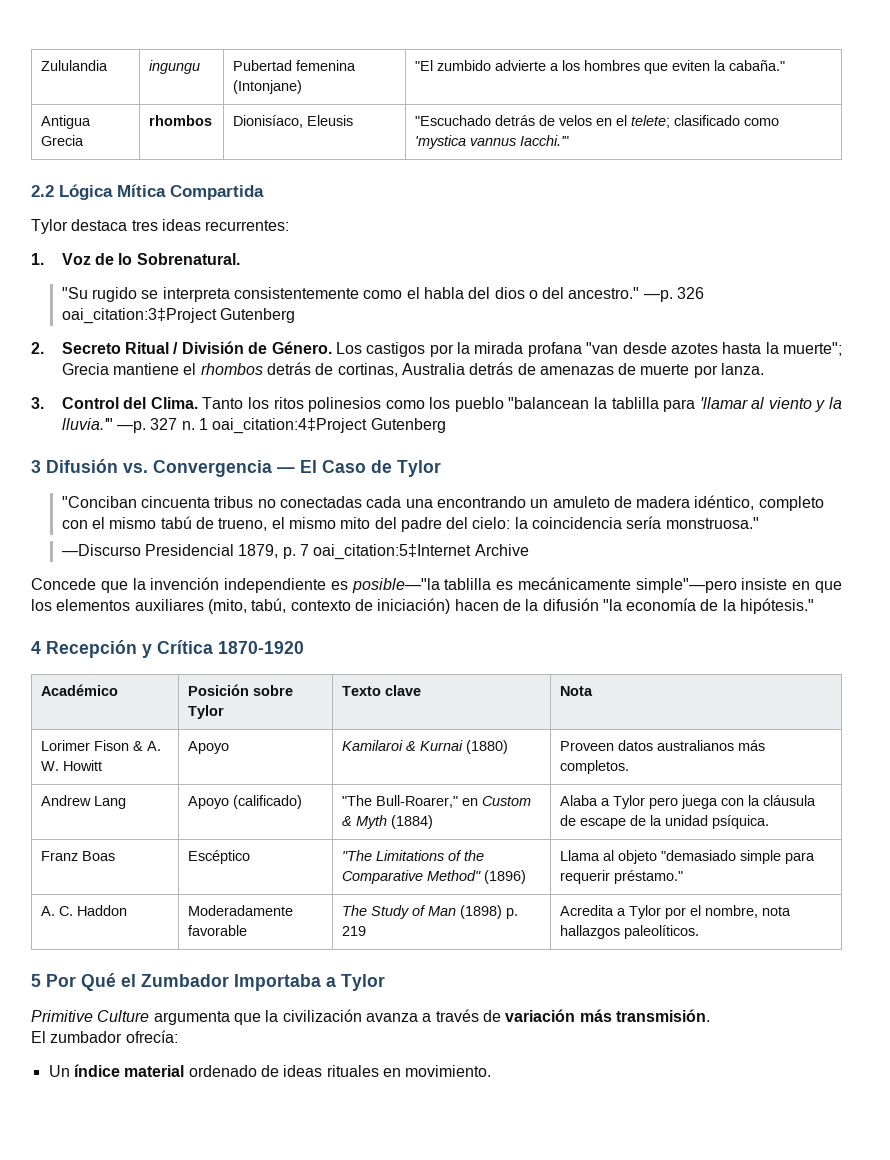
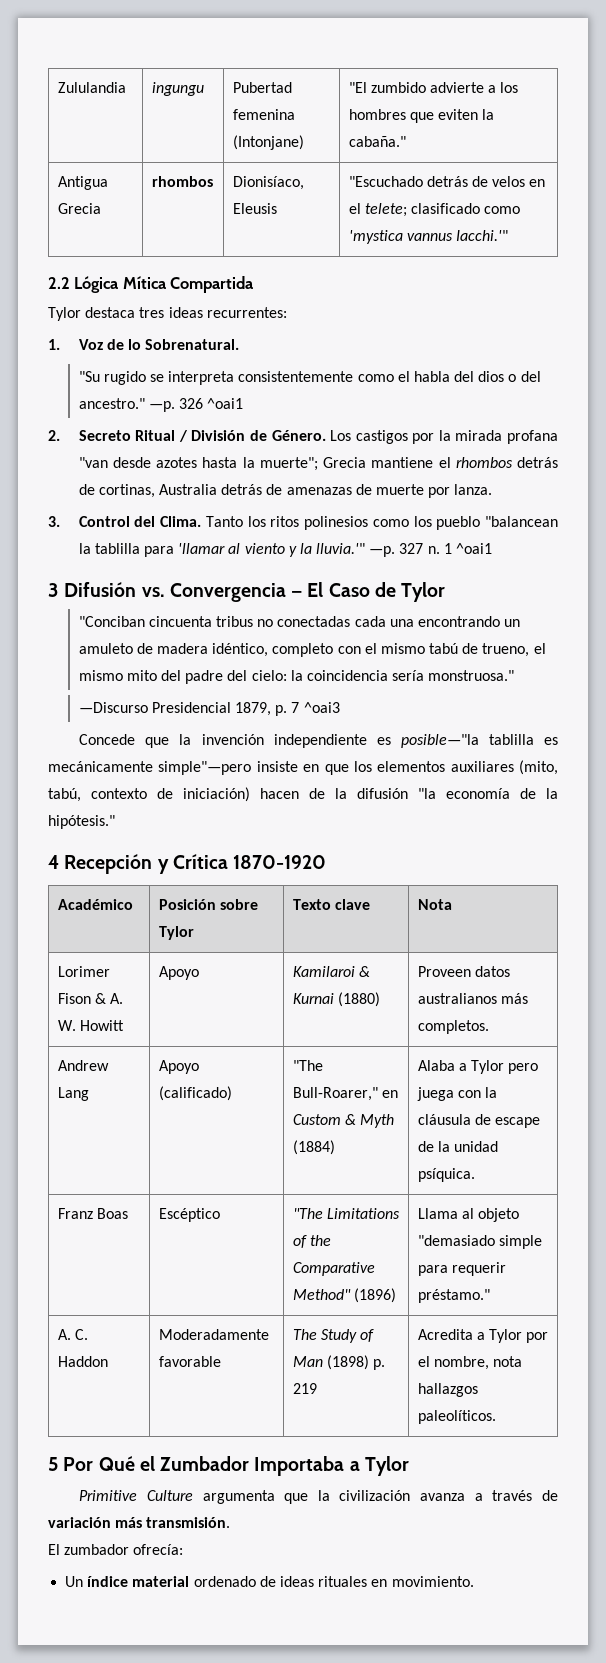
- 326 oai_citation:3‡Project Gutenberg
+ 326 ^oai1
- 1 oai_citation:4‡Project Gutenberg
+ 1 ^oai1
- —Discurso Presidencial 1879, p. 7 oai_citation:5‡Internet Archive
+ —Discurso Presidencial 1879, p. 7 ^oai3

